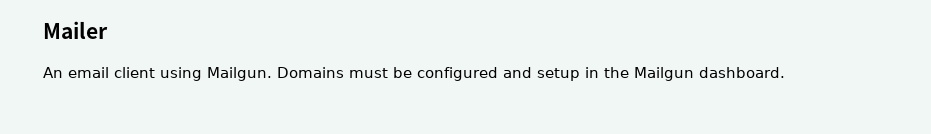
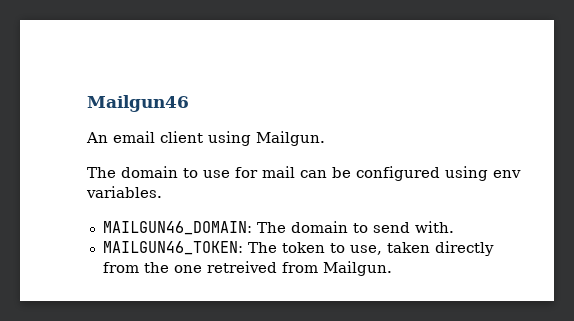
- Mailer
+ Mailgun46
- An email client using Mailgun. Domains must be configured and setup in the Mailgun dashboard.
+ An email client using Mailgun.
+ The domain to use for mail can be configured using env variables.
+ MAILGUN46_DOMAIN: The domain to send with.
+ MAILGUN46_TOKEN: The token to use, taken directly from the one retreived from Mailgun.

